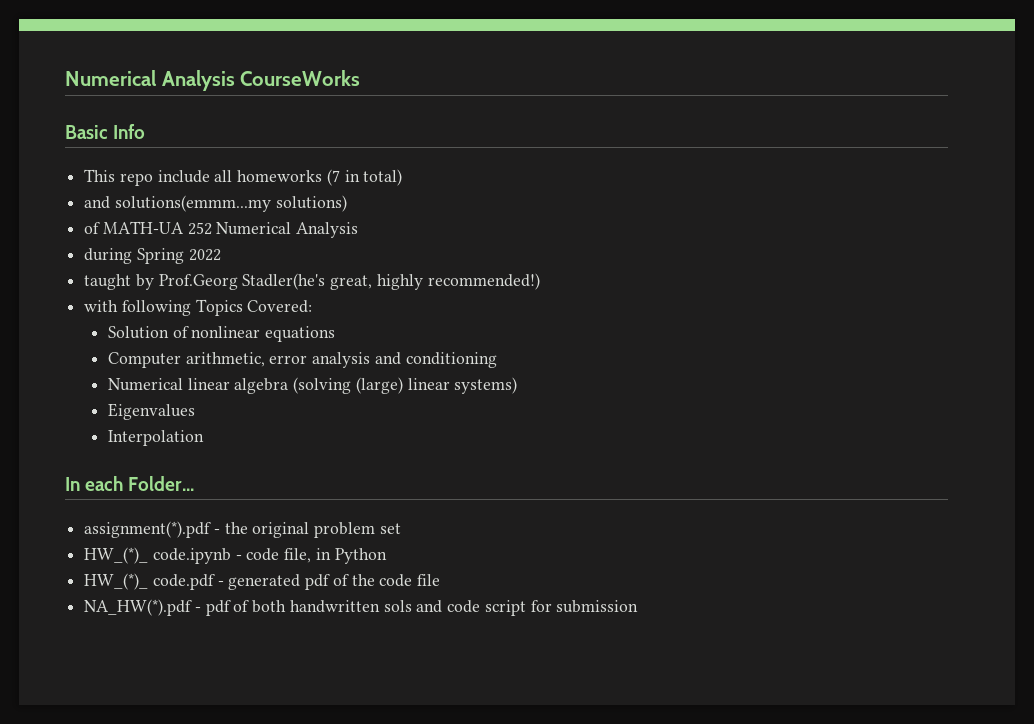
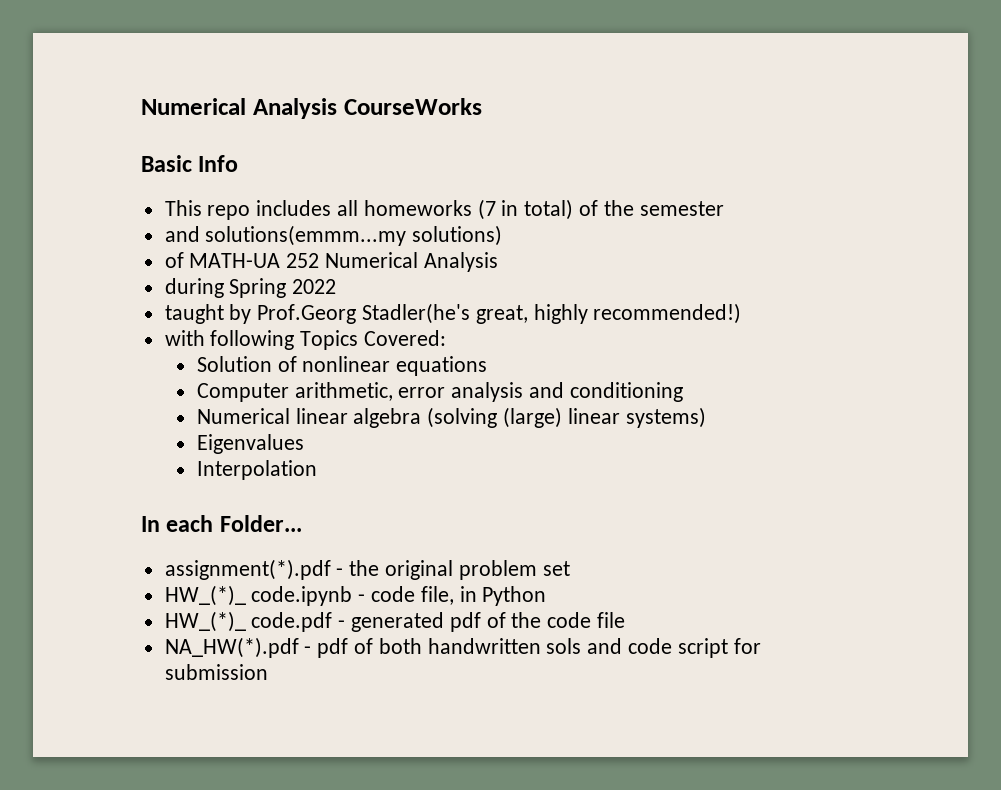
- This repo include all homeworks (7 in total)
+ This repo includes all homeworks (7 in total) of the semester

